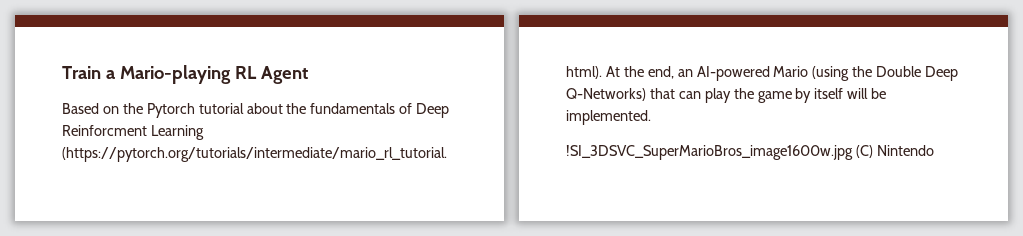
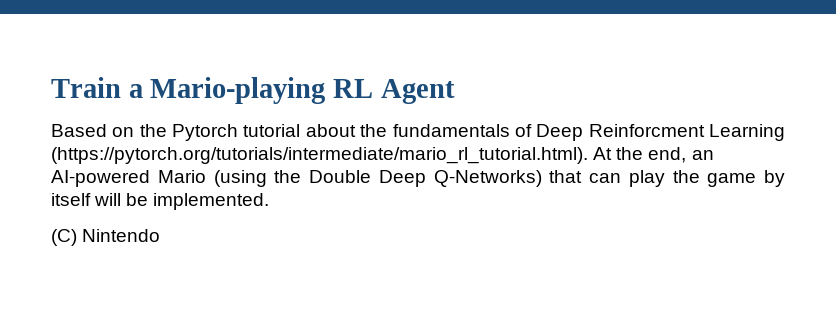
- !SI_3DSVC_SuperMarioBros_image1600w.jpg (C) Nintendo
+ (C) Nintendo

